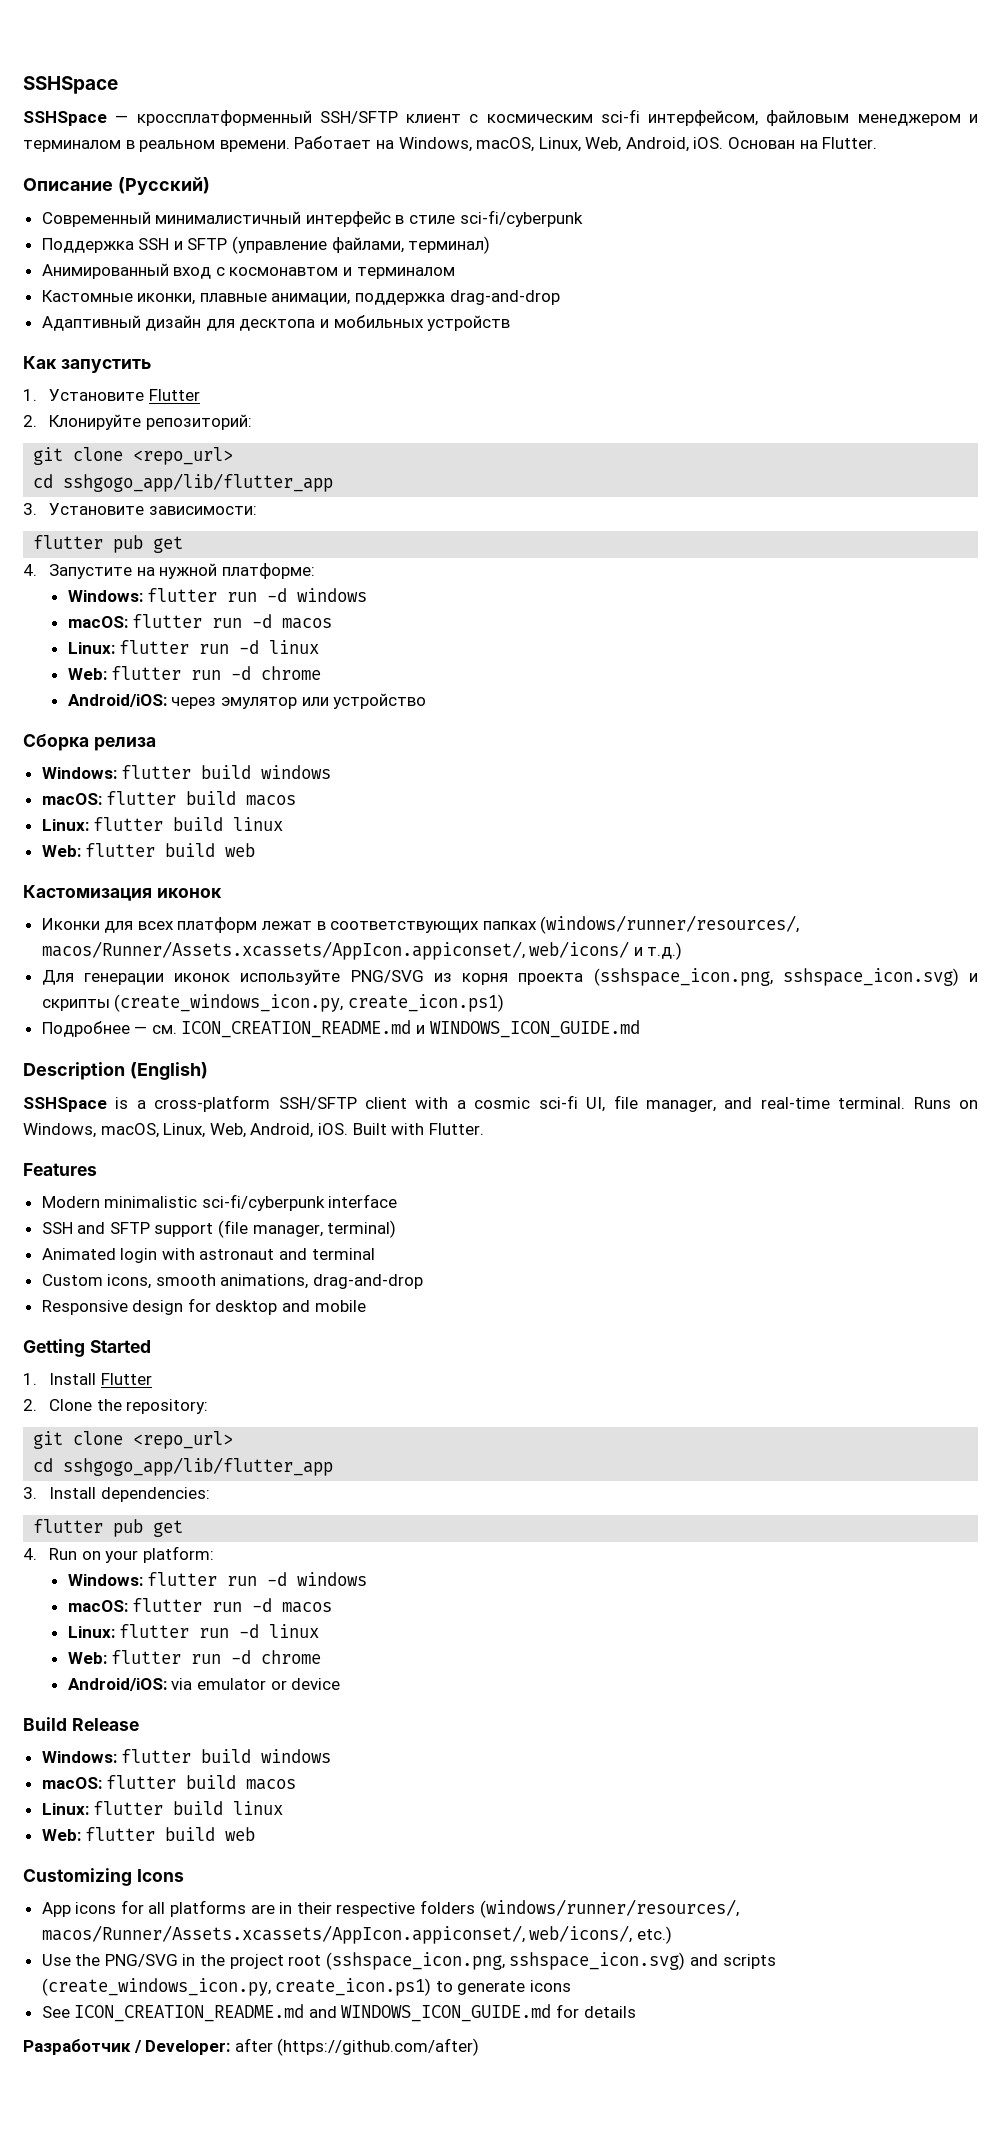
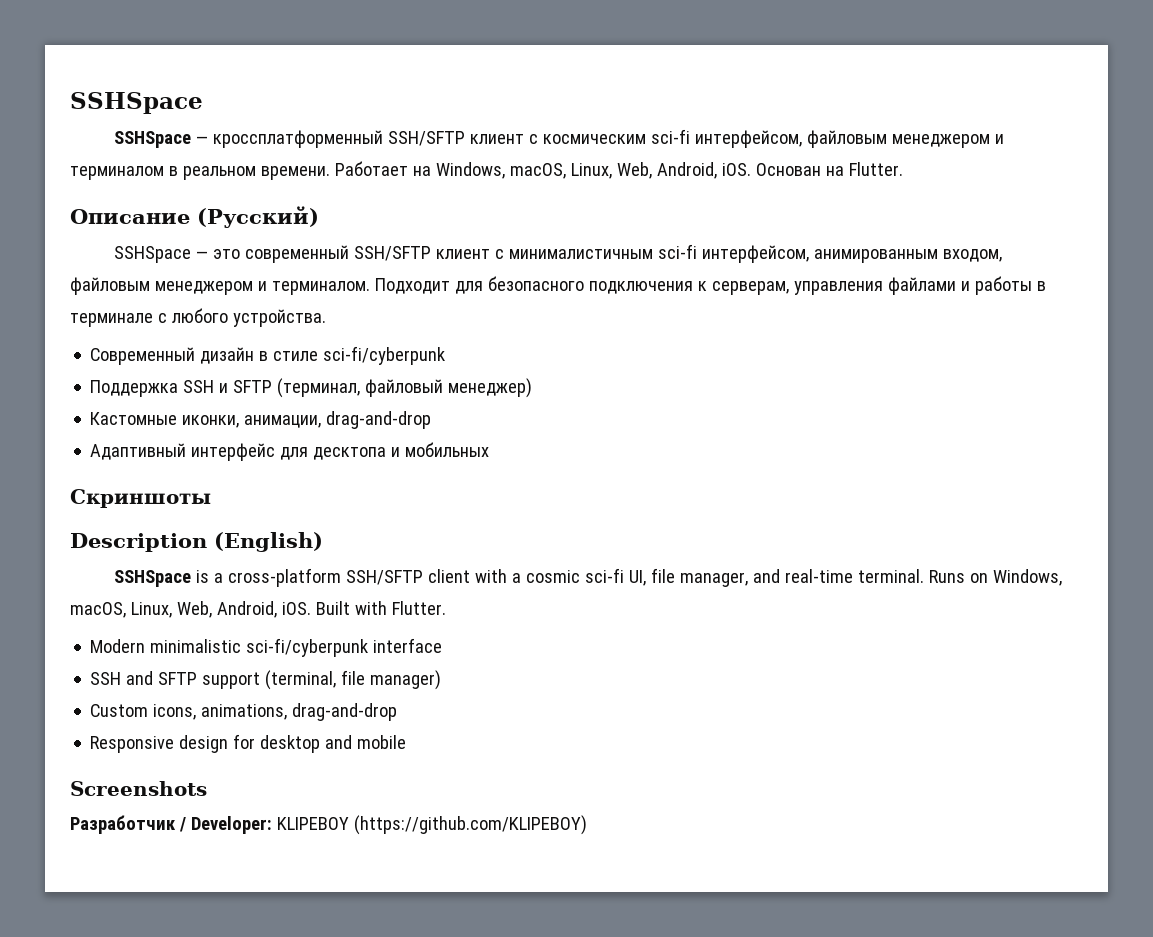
+ SSHSpace — это современный SSH/SFTP клиент с минималистичным sci-fi интерфейсом, анимированным входом, файловым менеджером и терминалом. Подходит для безопасного подключения к серверам, управления файлами и работы в терминале с любого устройства.
- Современный минималистичный интерфейс в стиле sci-fi/cyberpunk
+ Современный дизайн в стиле sci-fi/cyberpunk
- Поддержка SSH и SFTP (управление файлами, терминал)
- Анимированный вход с космонавтом и терминалом
+ Поддержка SSH и SFTP (терминал, файловый менеджер)
- Кастомные иконки, плавные анимации, поддержка drag-and-drop
+ Кастомные иконки, анимации, drag-and-drop
- Адаптивный дизайн для десктопа и мобильных устройств
- Как запустить
- 1. Установите Flutter
- 2. Клонируйте репозиторий:
- git clone <repo_url>
- cd sshgogo_app/lib/flutter_app
- 3. Установите зависимости:
- flutter pub get
- 4. Запустите на нужной платформе:
- Windows: flutter run -d windows
- macOS: flutter run -d macos
- Linux: flutter run -d linux
- Web: flutter run -d chrome
- Android/iOS: через эмулятор или устройство
- Сборка релиза
- Windows: flutter build windows
- macOS: flutter build macos
- Linux: flutter build linux
- Web: flutter build web
- Кастомизация иконок
- Иконки для всех платформ лежат в соответствующих папках (windows/runner/resources/, macos/Runner/Assets.xcassets/AppIcon.appiconset/, web/icons/ и т.д.)
- Для генерации иконок используйте PNG/SVG из корня проекта (sshspace_icon.png, sshspace_icon.svg) и скрипты (create_windows_icon.py, create_icon.ps1)
- Подробнее — см. ICON_CREATION_README.md и WINDOWS_ICON_GUIDE.md
+ Адаптивный интерфейс для десктопа и мобильных
+ Скриншоты
- Features
- SSH and SFTP support (file manager, terminal)
- Animated login with astronaut and terminal
+ SSH and SFTP support (terminal, file manager)
- Custom icons, smooth animations, drag-and-drop
+ Custom icons, animations, drag-and-drop
- Getting Started
- 1. Install Flutter
- 2. Clone the repository:
- git clone <repo_url>
- cd sshgogo_app/lib/flutter_app
- 3. Install dependencies:
- flutter pub get
- 4. Run on your platform:
- Windows: flutter run -d windows
- macOS: flutter run -d macos
- Linux: flutter run -d linux
- Web: flutter run -d chrome
- Android/iOS: via emulator or device
- Build Release
- Windows: flutter build windows
- macOS: flutter build macos
- Linux: flutter build linux
- Web: flutter build web
- Customizing Icons
- App icons for all platforms are in their respective folders (windows/runner/resources/, macos/Runner/Assets.xcassets/AppIcon.appiconset/, web/icons/, etc.)
- Use the PNG/SVG in the project root (sshspace_icon.png, sshspace_icon.svg) and scripts (create_windows_icon.py, create_icon.ps1) to generate icons
- See ICON_CREATION_README.md and WINDOWS_ICON_GUIDE.md for details
+ Screenshots
- Разработчик / Developer: after (https://github.com/after)
+ Разработчик / Developer: KLIPEBOY (https://github.com/KLIPEBOY)

